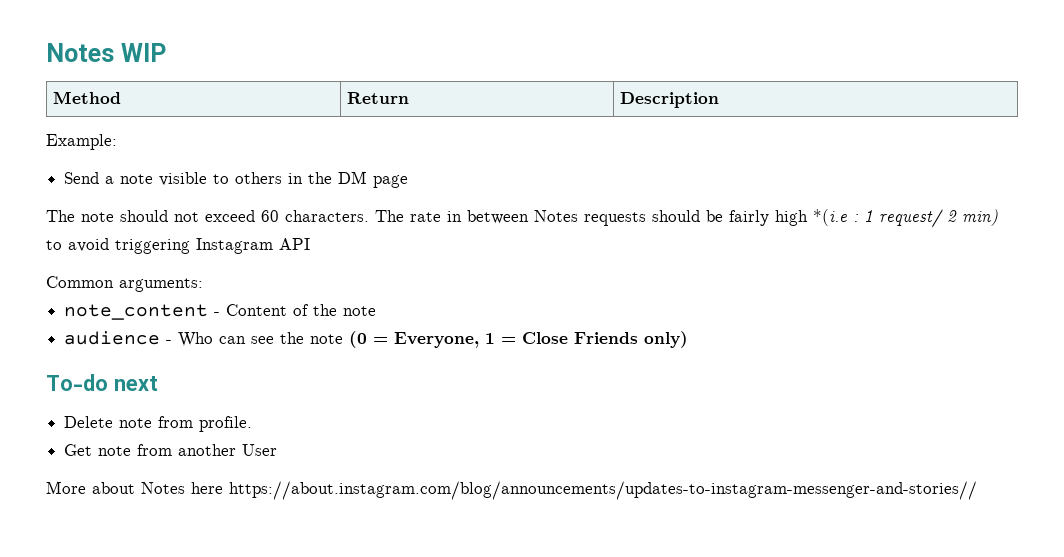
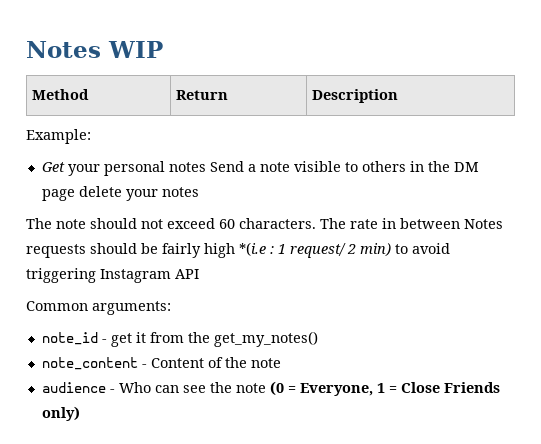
- Send a note visible to others in the DM page
+ Get your personal notes Send a note visible to others in the DM page delete your notes
+ note_id - get it from the get_my_notes()
- To-do next
- Delete note from profile.
- Get note from another User
- More about Notes here https://about.instagram.com/blog/announcements/updates-to-instagram-messenger-and-stories//

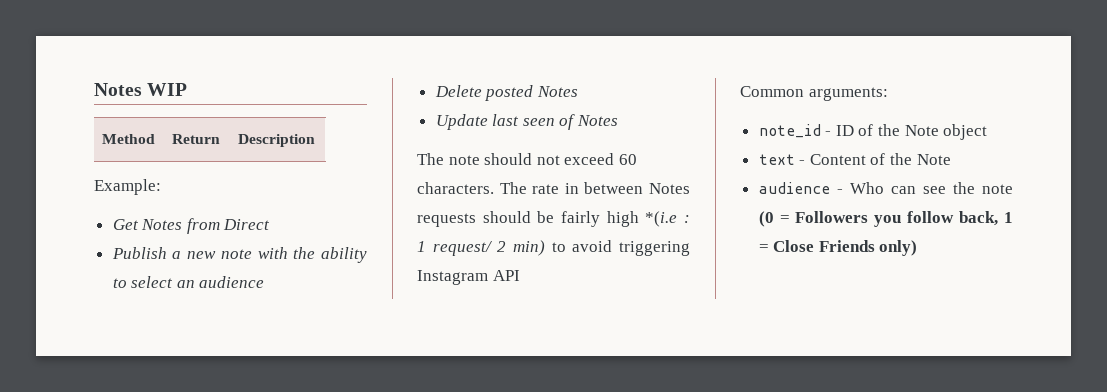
- Get your personal notes Send a note visible to others in the DM page delete your notes
+ Get Notes from Direct
+ Publish a new note with the ability to select an audience
+ Delete posted Notes
+ Update last seen of Notes
- note_id - get it from the get_my_notes()
- note_content - Content of the note
+ note_id - ID of the Note object
+ text - Content of the Note
- audience - Who can see the note (0 = Everyone, 1 = Close Friends only)
+ audience - Who can see the note (0 = Followers you follow back, 1 = Close Friends only)

